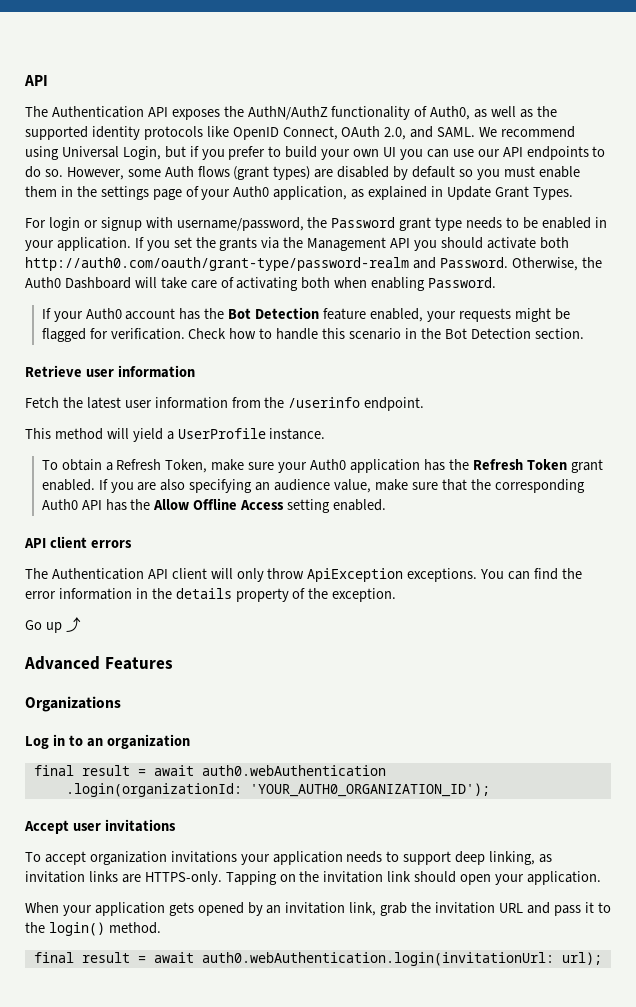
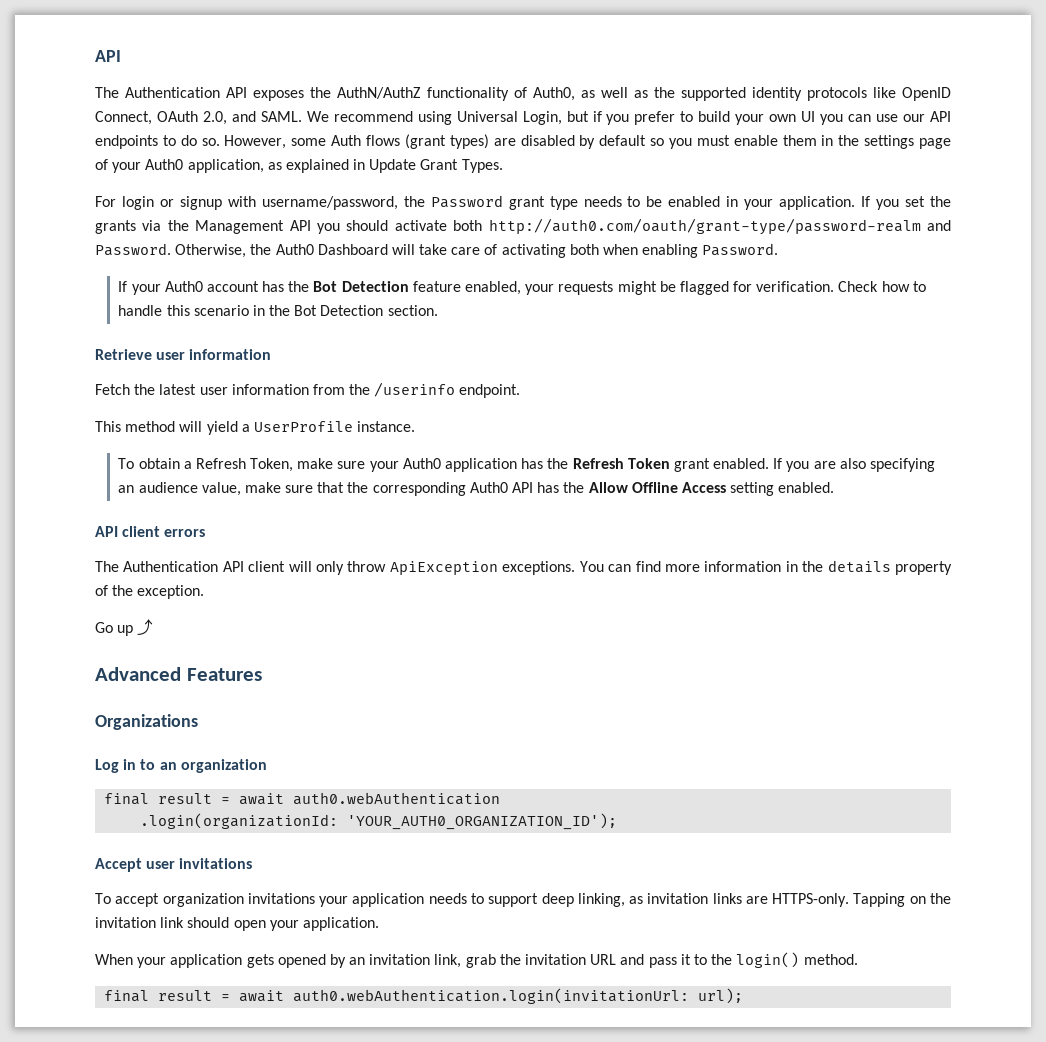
- You can find the error information in the details property of the exception.
+ You can find more information in the details property of the exception.

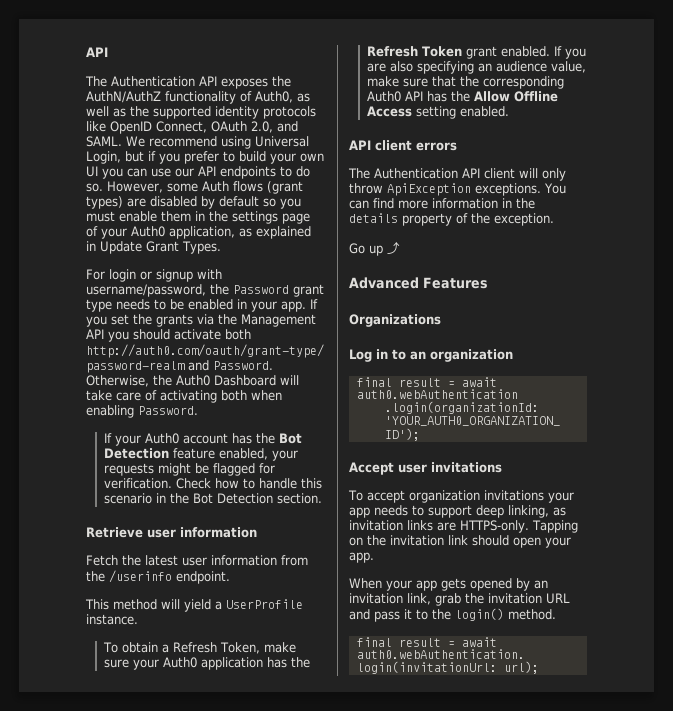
- For login or signup with username/password, the Password grant type needs to be enabled in your application.
+ For login or signup with username/password, the Password grant type needs to be enabled in your app.
- To accept organization invitations your application needs to support deep linking, as invitation links are HTTPS-only.
+ To accept organization invitations your app needs to support deep linking, as invitation links are HTTPS-only.
- Tapping on the invitation link should open your application.
+ Tapping on the invitation link should open your app.
- When your application gets opened by an invitation link, grab the invitation URL and pass it to the login() method.
+ When your app gets opened by an invitation link, grab the invitation URL and pass it to the login() method.

